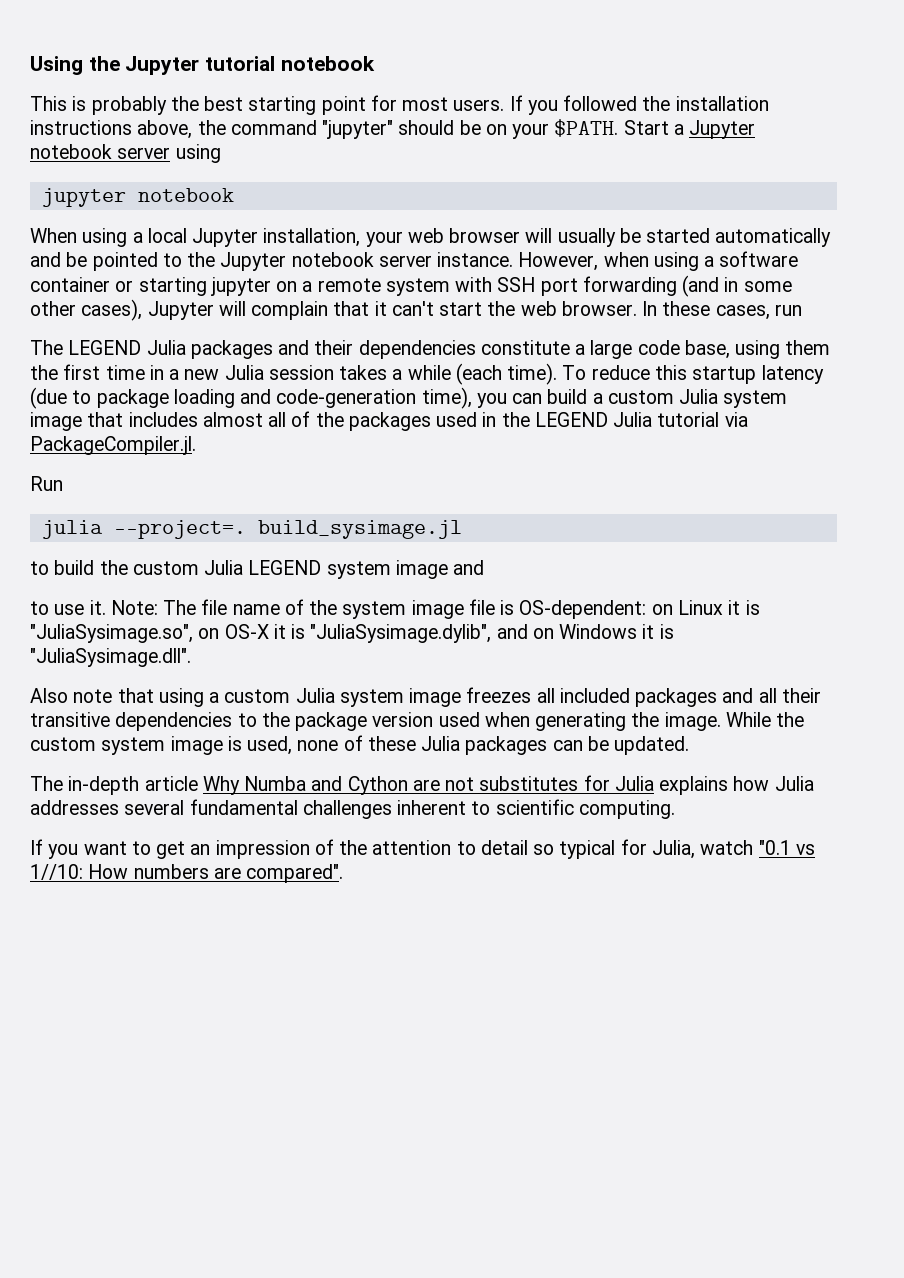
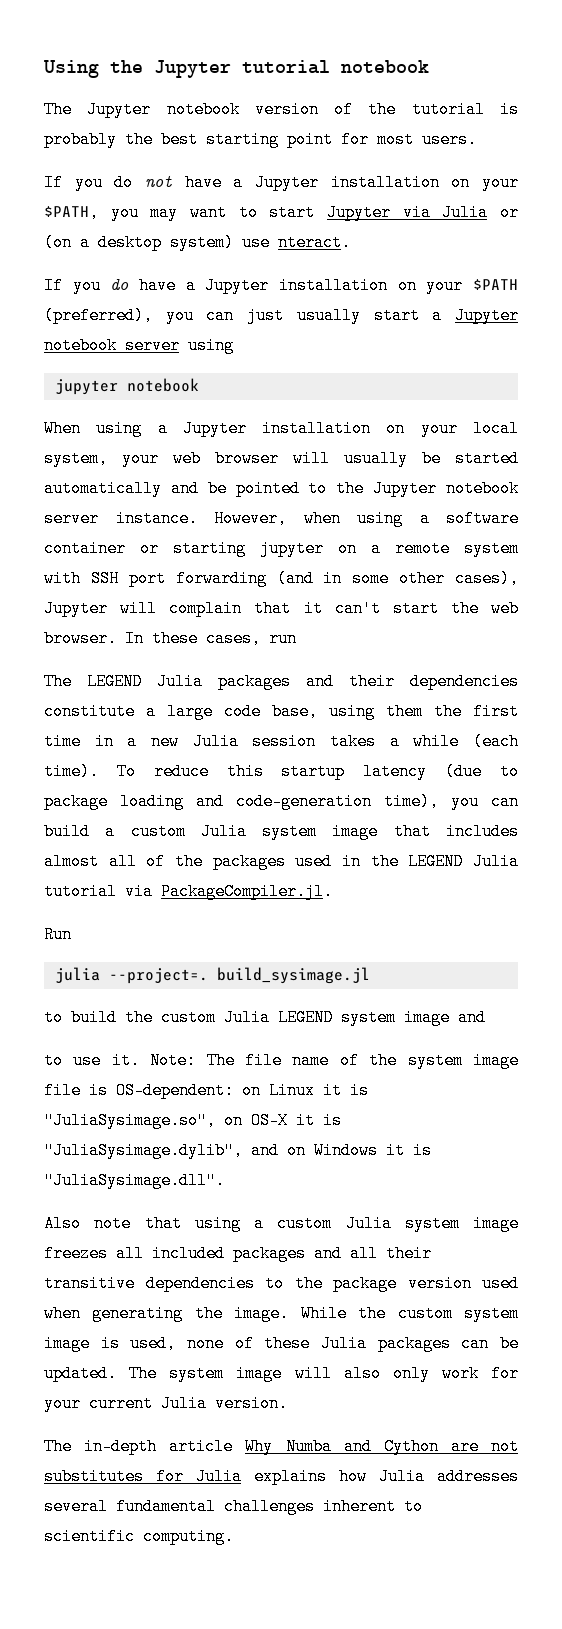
- This is probably the best starting point for most users. If you followed the installation instructions above, the command "jupyter" should be on your $PATH. Start a Jupyter notebook server using
+ The Jupyter notebook version of the tutorial is probably the best starting point for most users.
+ If you do not have a Jupyter installation on your $PATH, you may want to start Jupyter via Julia or (on a desktop system) use nteract.
+ If you do have a Jupyter installation on your $PATH (preferred), you can just usually start a Jupyter notebook server using
- When using a local Jupyter installation, your web browser will usually be started automatically and be pointed to the Jupyter notebook server instance.
+ When using a Jupyter installation on your local system, your web browser will usually be started automatically and be pointed to the Jupyter notebook server instance.
+ The system image will also only work for your current Julia version.
- If you want to get an impression of the attention to detail so typical for Julia, watch "0.1 vs 1//10: How numbers are compared".

